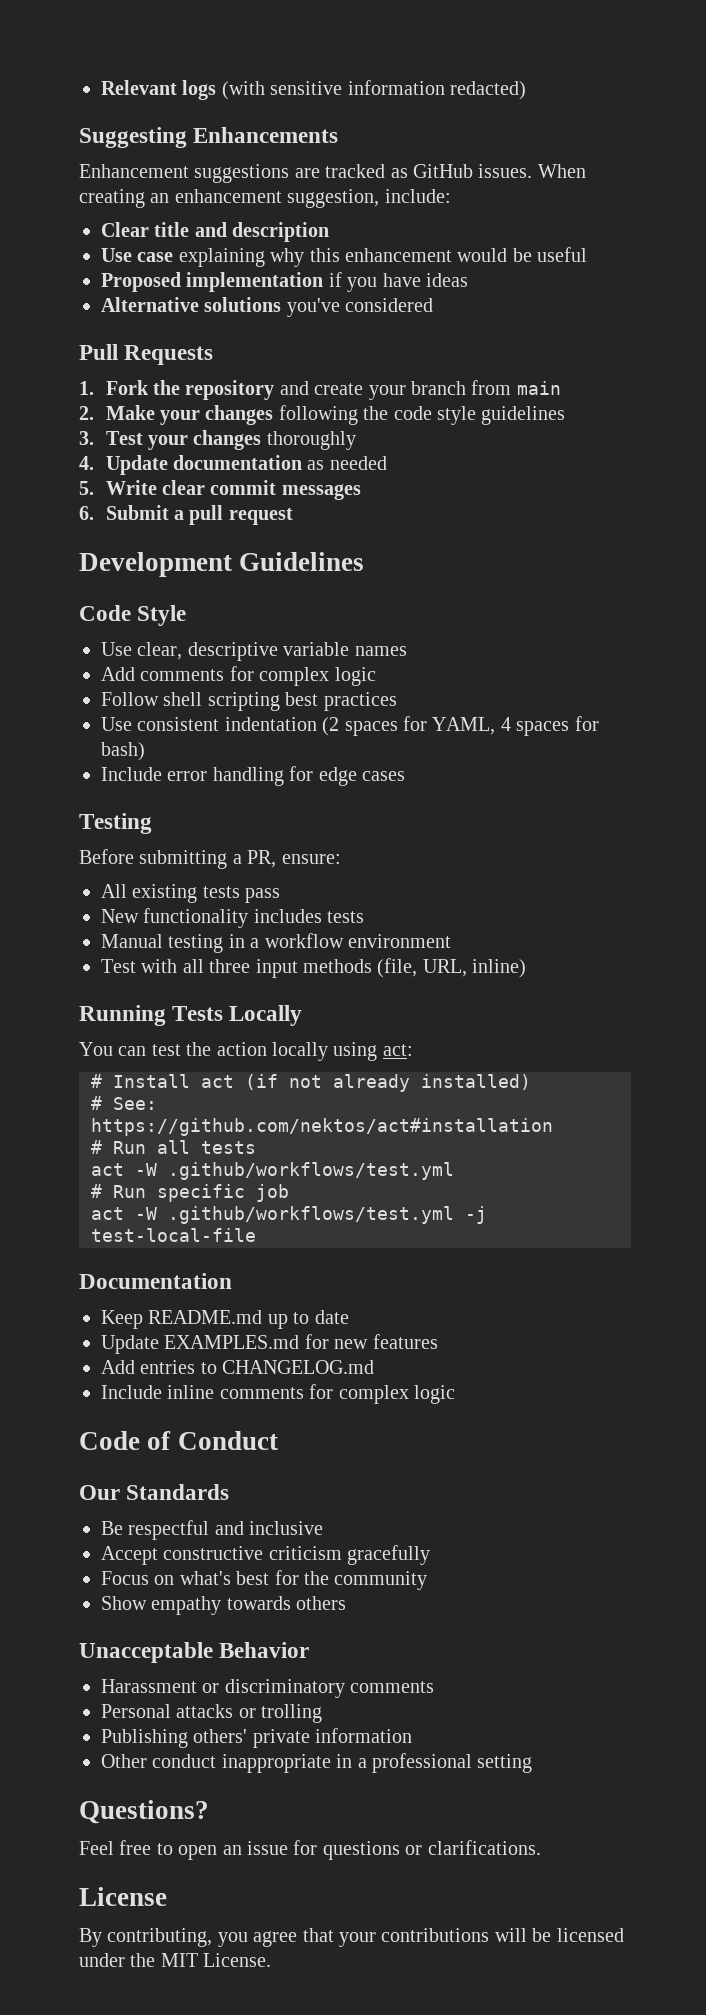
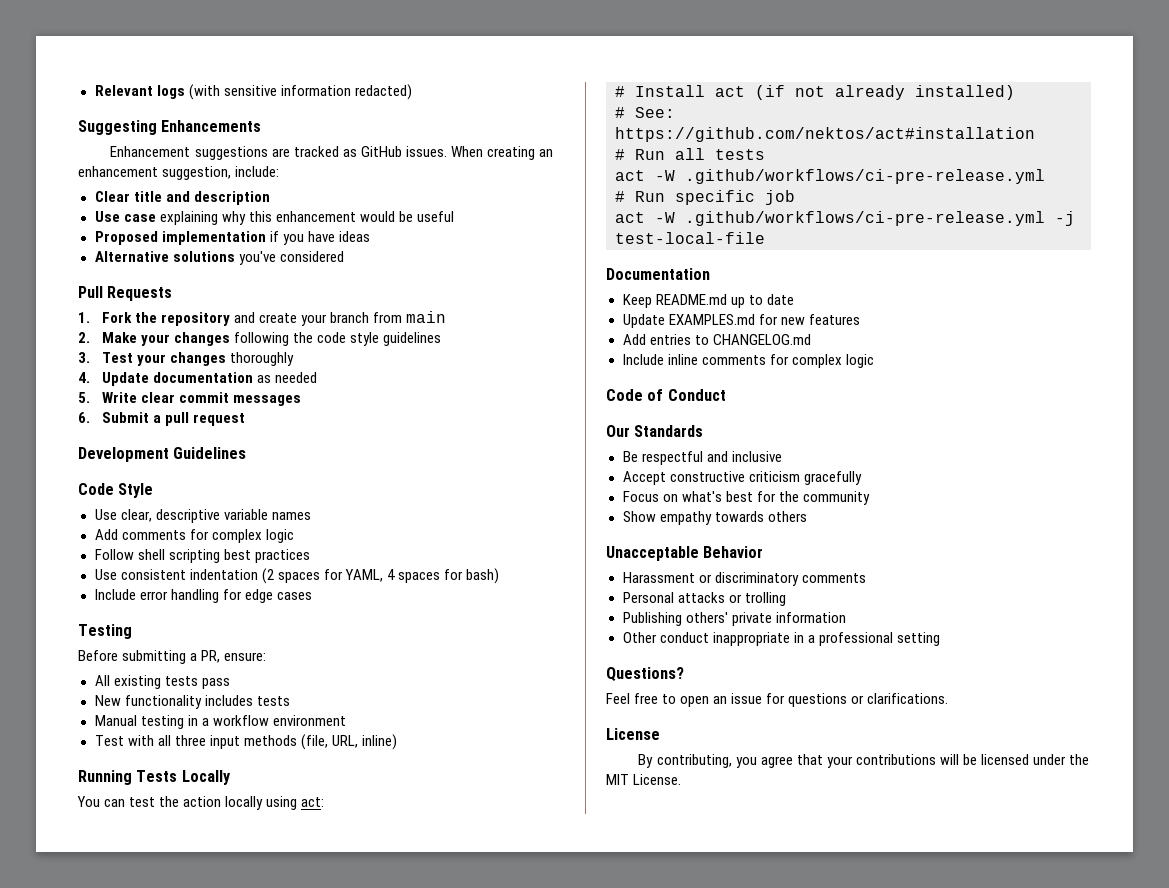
  # Run all tests
- act -W .github/workflows/test.yml
+ act -W .github/workflows/ci-pre-release.yml
- act -W .github/workflows/test.yml -j test-local-file
+ act -W .github/workflows/ci-pre-release.yml -j test-local-file

